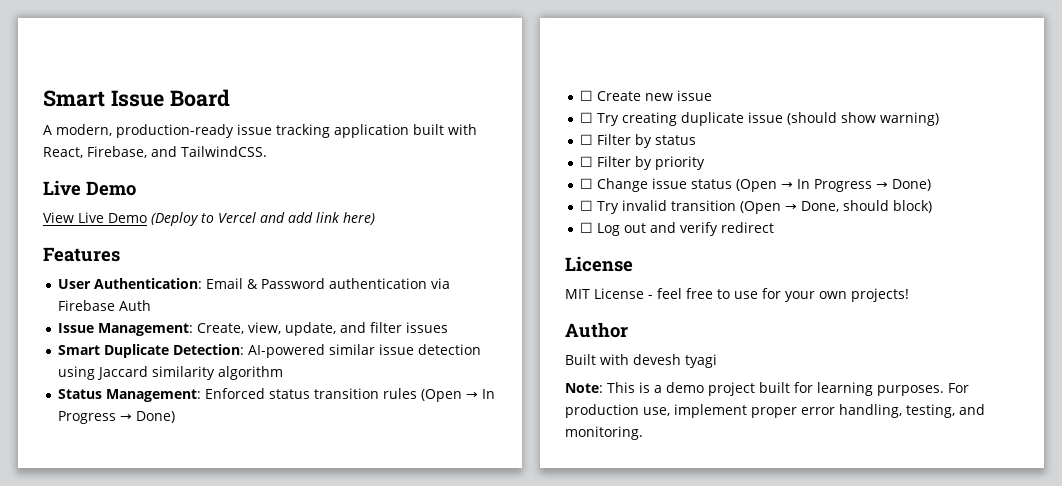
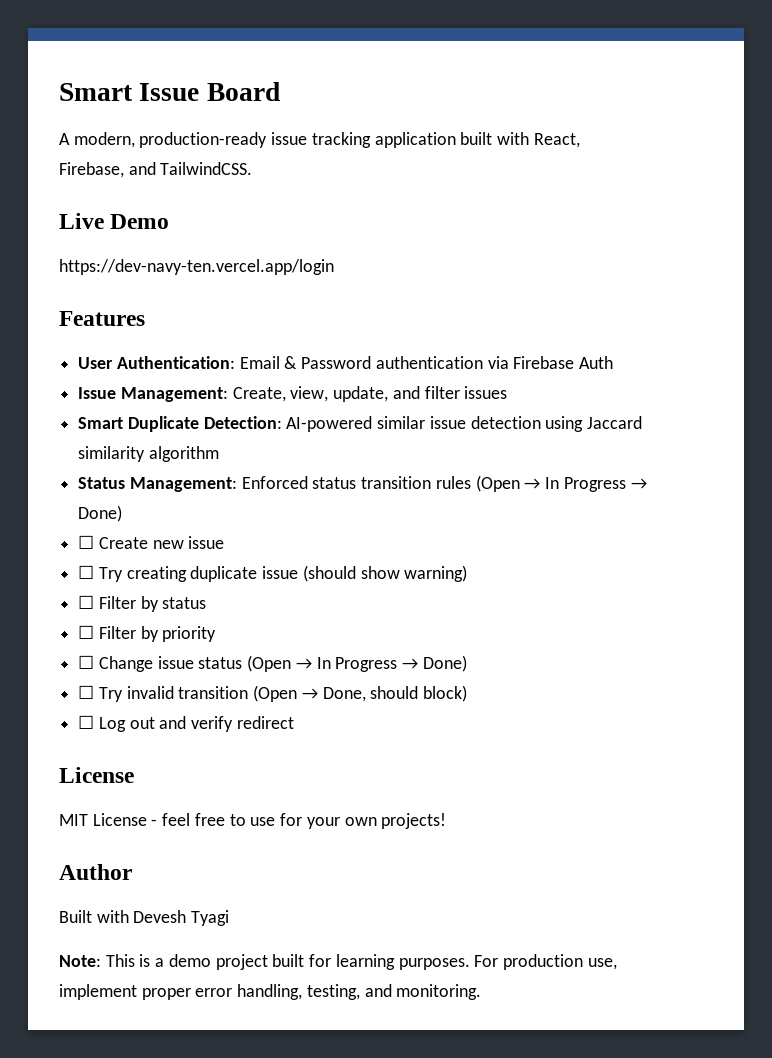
- View Live Demo (Deploy to Vercel and add link here)
+ https://dev-navy-ten.vercel.app/login
- Built with devesh tyagi
+ Built with Devesh Tyagi

